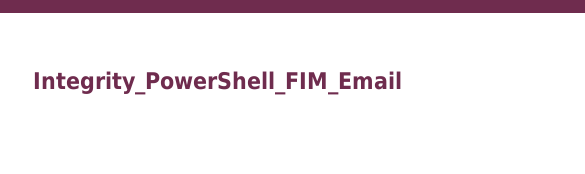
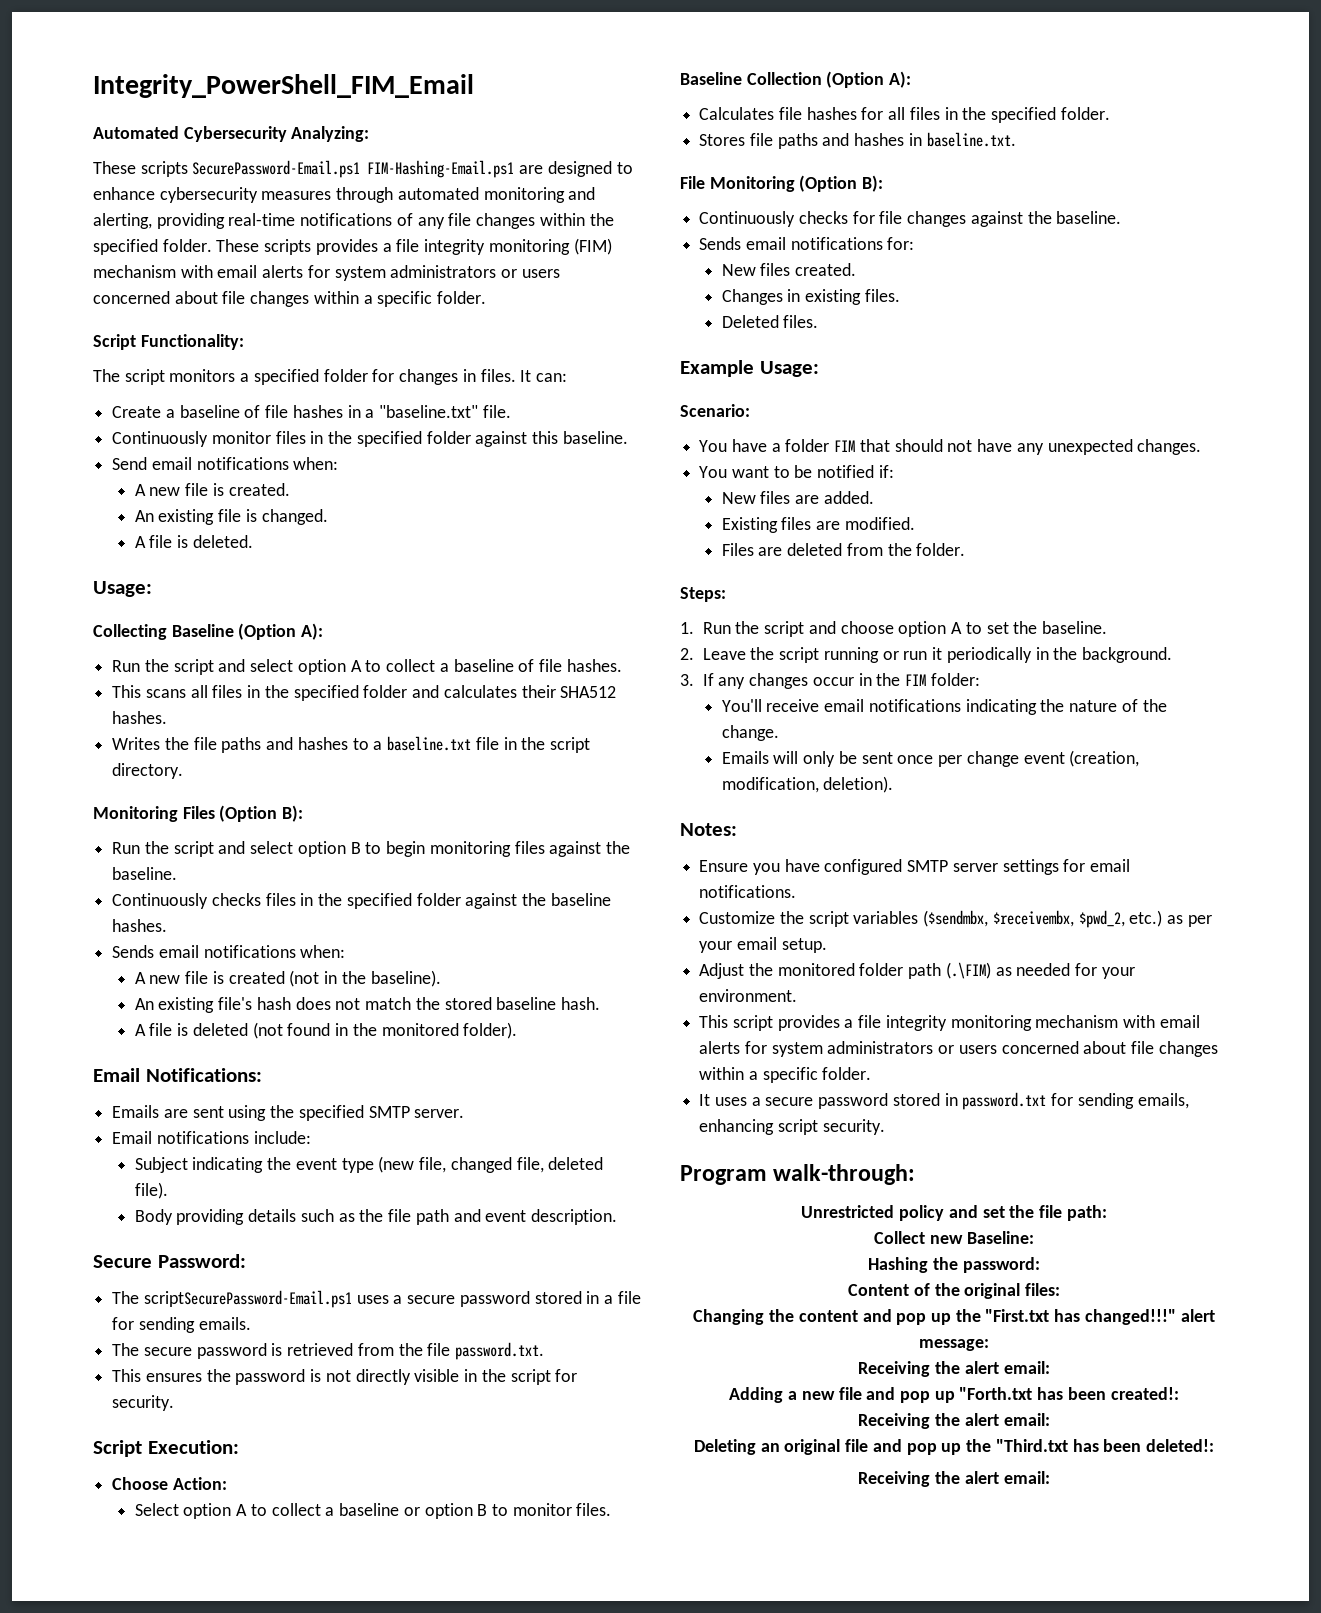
+ Automated Cybersecurity Analyzing:
+ These scripts SecurePassword-Email.ps1 FIM-Hashing-Email.ps1 are designed to enhance cybersecurity measures through automated monitoring and alerting, providing real-time notifications of any file changes within the specified folder. These scripts provides a file integrity monitoring (FIM) mechanism with email alerts for system administrators or users concerned about file changes within a specific folder.
+ Script Functionality:
+ The script monitors a specified folder for changes in files. It can:
+ Create a baseline of file hashes in a "baseline.txt" file.
+ Continuously monitor files in the specified folder against this baseline.
+ Send email notifications when:
+ A new file is created.
+ An existing file is changed.
+ A file is deleted.
+ Usage:
+ Collecting Baseline (Option A):
+ Run the script and select option A to collect a baseline of file hashes.
+ This scans all files in the specified folder and calculates their SHA512 hashes.
+ Writes the file paths and hashes to a baseline.txt file in the script directory.
+ Monitoring Files (Option B):
+ Run the script and select option B to begin monitoring files against the baseline.
+ Continuously checks files in the specified folder against the baseline hashes.
+ Sends email notifications when:
+ A new file is created (not in the baseline).
+ An existing file's hash does not match the stored baseline hash.
+ A file is deleted (not found in the monitored folder).
+ Email Notifications:
+ Emails are sent using the specified SMTP server.
+ Email notifications include:
+ Subject indicating the event type (new file, changed file, deleted file).
+ Body providing details such as the file path and event description.
+ Secure Password:
+ The scriptSecurePassword-Email.ps1 uses a secure password stored in a file for sending emails.
+ The secure password is retrieved from the file password.txt.
+ This ensures the password is not directly visible in the script for security.
+ Script Execution:
+ Choose Action:
+ Select option A to collect a baseline or option B to monitor files.
+ Baseline Collection (Option A):
+ Calculates file hashes for all files in the specified folder.
+ Stores file paths and hashes in baseline.txt.
+ File Monitoring (Option B):
+ Continuously checks for file changes against the baseline.
+ Sends email notifications for:
+ New files created.
+ Changes in existing files.
+ Deleted files.
+ Example Usage:
+ Scenario:
+ You have a folder FIM that should not have any unexpected changes.
+ You want to be notified if:
+ New files are added.
+ Existing files are modified.
+ Files are deleted from the folder.
+ Steps:
+ 1. Run the script and choose option A to set the baseline.
+ 2. Leave the script running or run it periodically in the background.
+ 3. If any changes occur in the FIM folder:
+ You'll receive email notifications indicating the nature of the change.
+ Emails will only be sent once per change event (creation, modification, deletion).
+ Notes:
+ Ensure you have configured SMTP server settings for email notifications.
+ Customize the script variables ($sendmbx, $receivembx, $pwd_2, etc.) as per your email setup.
+ Adjust the monitored folder path (.\FIM) as needed for your environment.
+ This script provides a file integrity monitoring mechanism with email alerts for system administrators or users concerned about file changes within a specific folder.
+ It uses a secure password stored in password.txt for sending emails, enhancing script security.
+ Program walk-through:
+ Unrestricted policy and set the file path:
+ Collect new Baseline:
+ Hashing the password:
+ Content of the original files:
+ Changing the content and pop up the "First.txt has changed!!!" alert message:
+ Receiving the alert email:
+ Adding a new file and pop up "Forth.txt has been created!:
+ Receiving the alert email:
+ Deleting an original file and pop up the "Third.txt has been deleted!:
+ Receiving the alert email:

